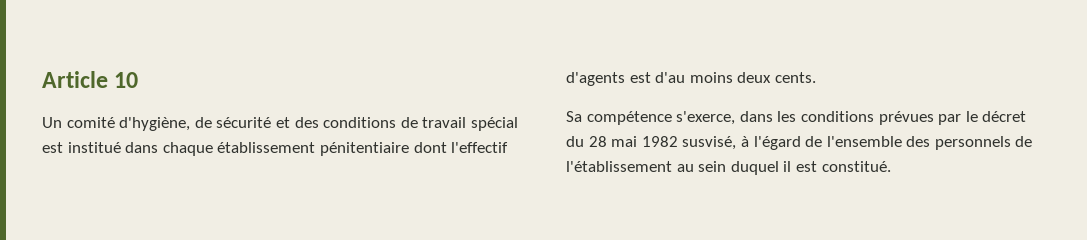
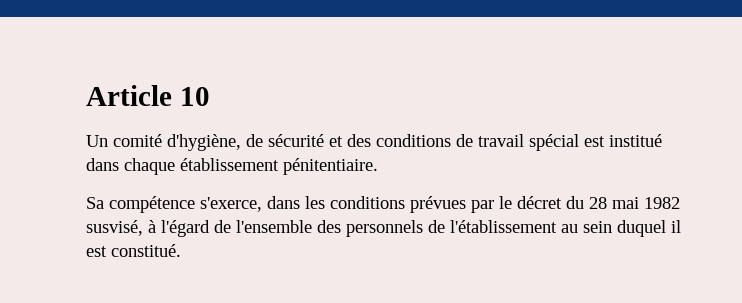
- Un comité d'hygiène, de sécurité et des conditions de travail spécial est institué dans chaque établissement pénitentiaire dont l'effectif d'agents est d'au moins deux cents.
+ Un comité d'hygiène, de sécurité et des conditions de travail spécial est institué dans chaque établissement pénitentiaire.

